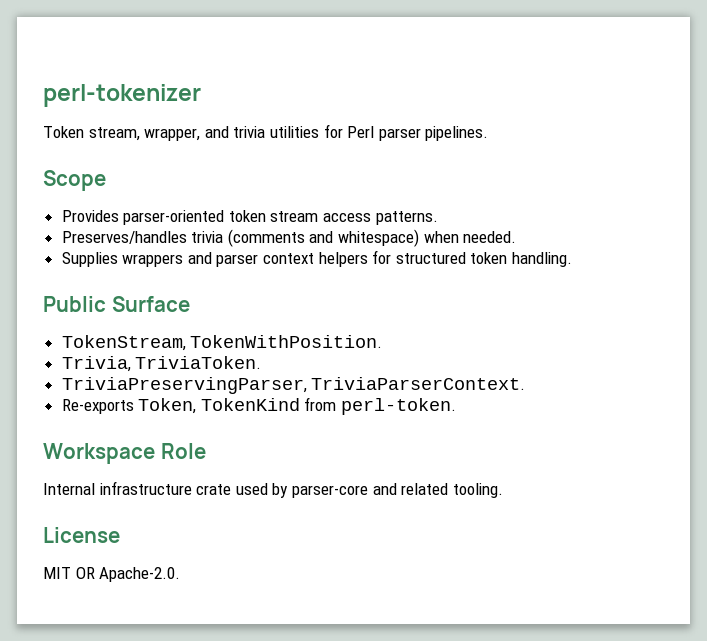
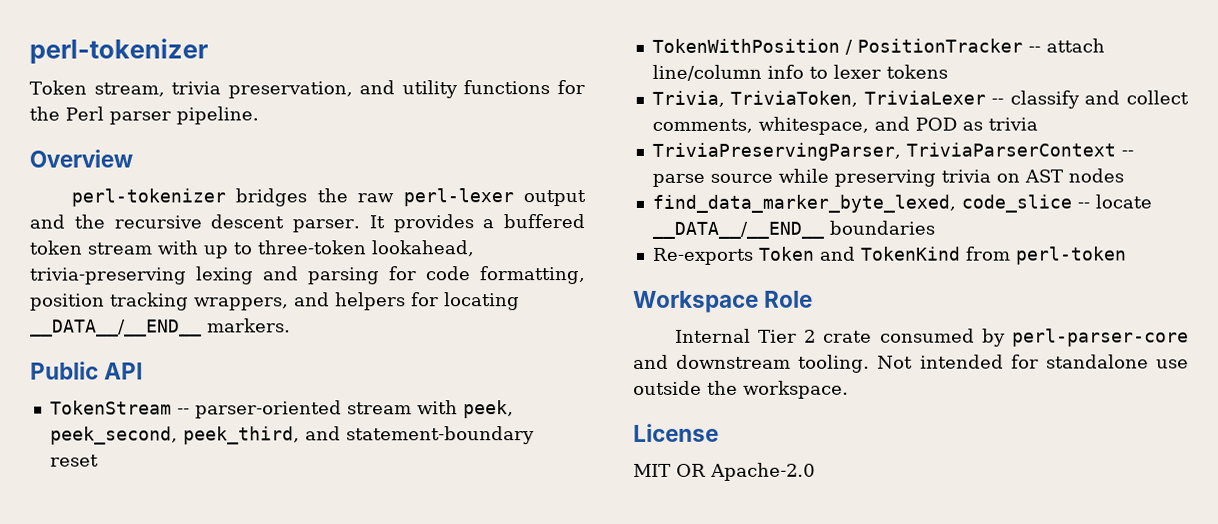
- Token stream, wrapper, and trivia utilities for Perl parser pipelines.
- Scope
- Provides parser-oriented token stream access patterns.
- Preserves/handles trivia (comments and whitespace) when needed.
- Supplies wrappers and parser context helpers for structured token handling.
- Public Surface
- TokenStream, TokenWithPosition.
- Trivia, TriviaToken.
- TriviaPreservingParser, TriviaParserContext.
+ Token stream, trivia preservation, and utility functions for the Perl parser pipeline.
+ Overview
+ perl-tokenizer bridges the raw perl-lexer output and the recursive descent parser. It provides a buffered token stream with up to three-token lookahead, trivia-preserving lexing and parsing for code formatting, position tracking wrappers, and helpers for locating __DATA__/__END__ markers.
+ Public API
+ TokenStream -- parser-oriented stream with peek, peek_second, peek_third, and statement-boundary reset
+ TokenWithPosition / PositionTracker -- attach line/column info to lexer tokens
+ Trivia, TriviaToken, TriviaLexer -- classify and collect comments, whitespace, and POD as trivia
+ TriviaPreservingParser, TriviaParserContext -- parse source while preserving trivia on AST nodes
+ find_data_marker_byte_lexed, code_slice -- locate __DATA__/__END__ boundaries
- Re-exports Token, TokenKind from perl-token.
+ Re-exports Token and TokenKind from perl-token
- Internal infrastructure crate used by parser-core and related tooling.
+ Internal Tier 2 crate consumed by perl-parser-core and downstream tooling. Not intended for standalone use outside the workspace.
- MIT OR Apache-2.0.
+ MIT OR Apache-2.0

